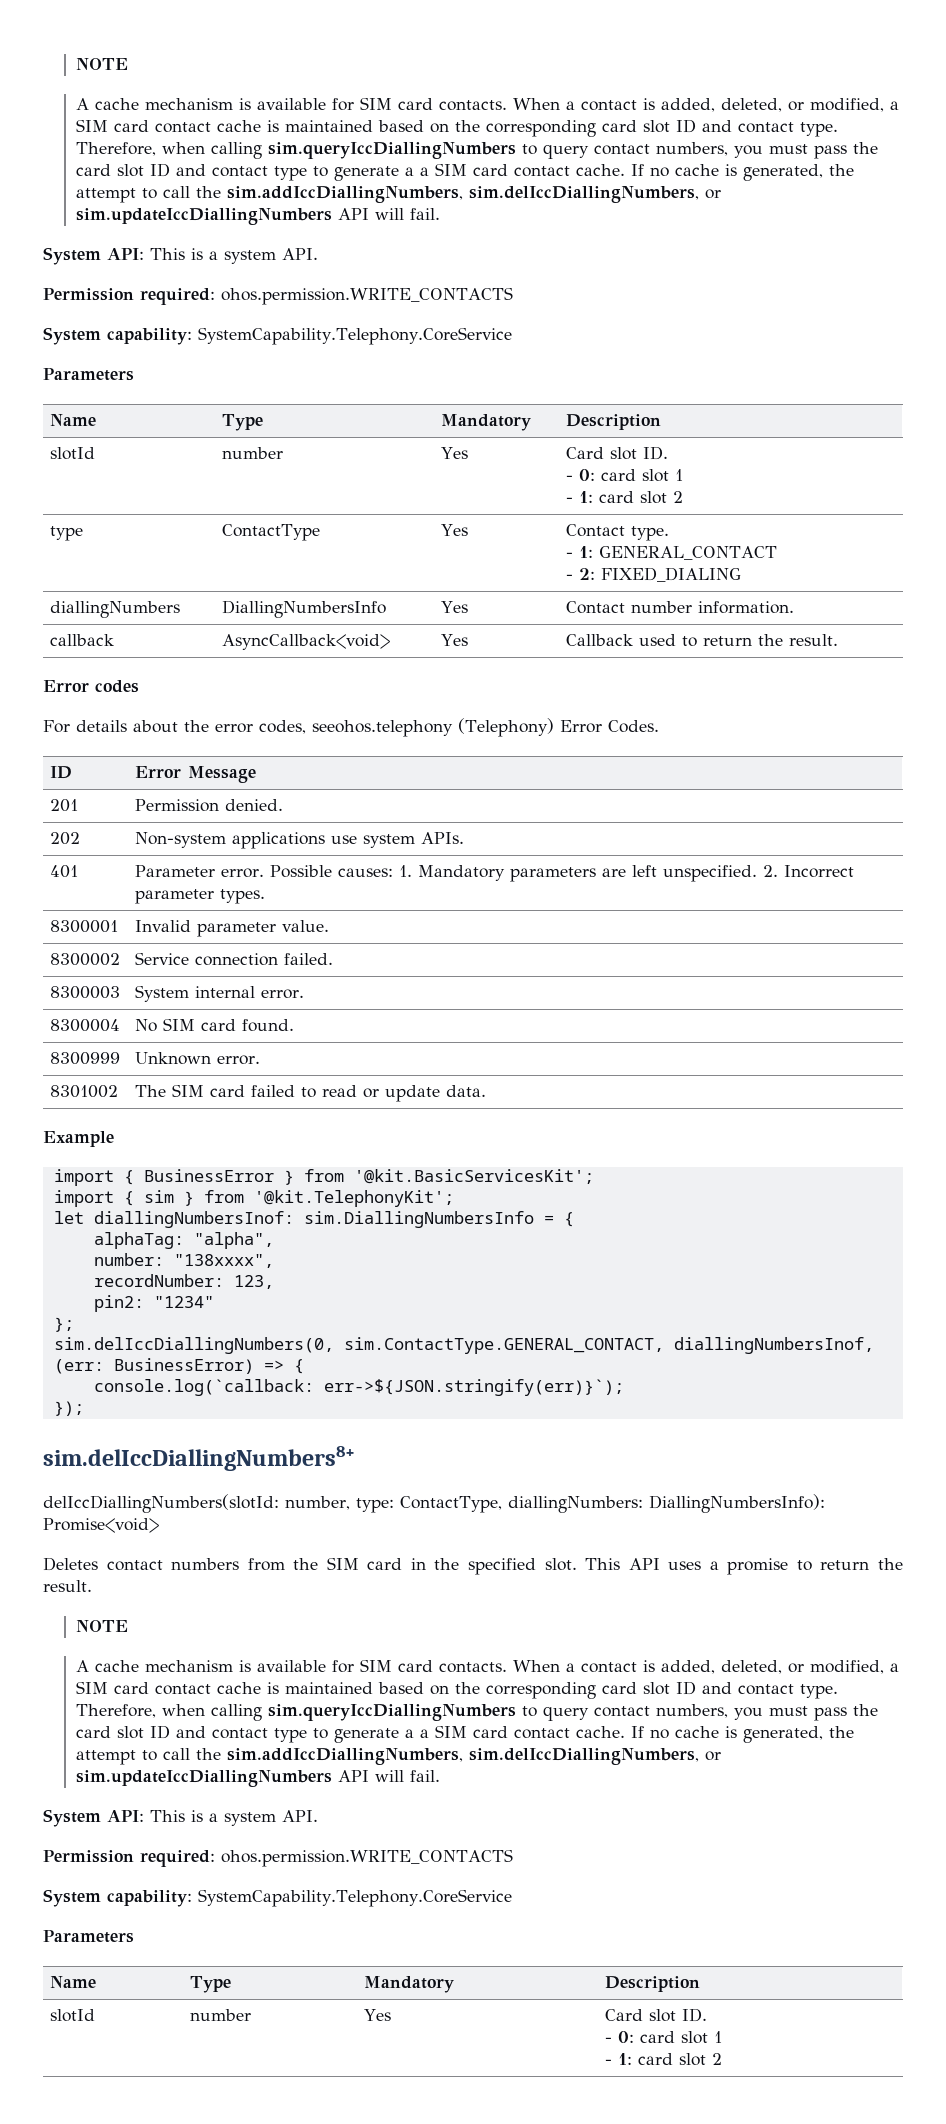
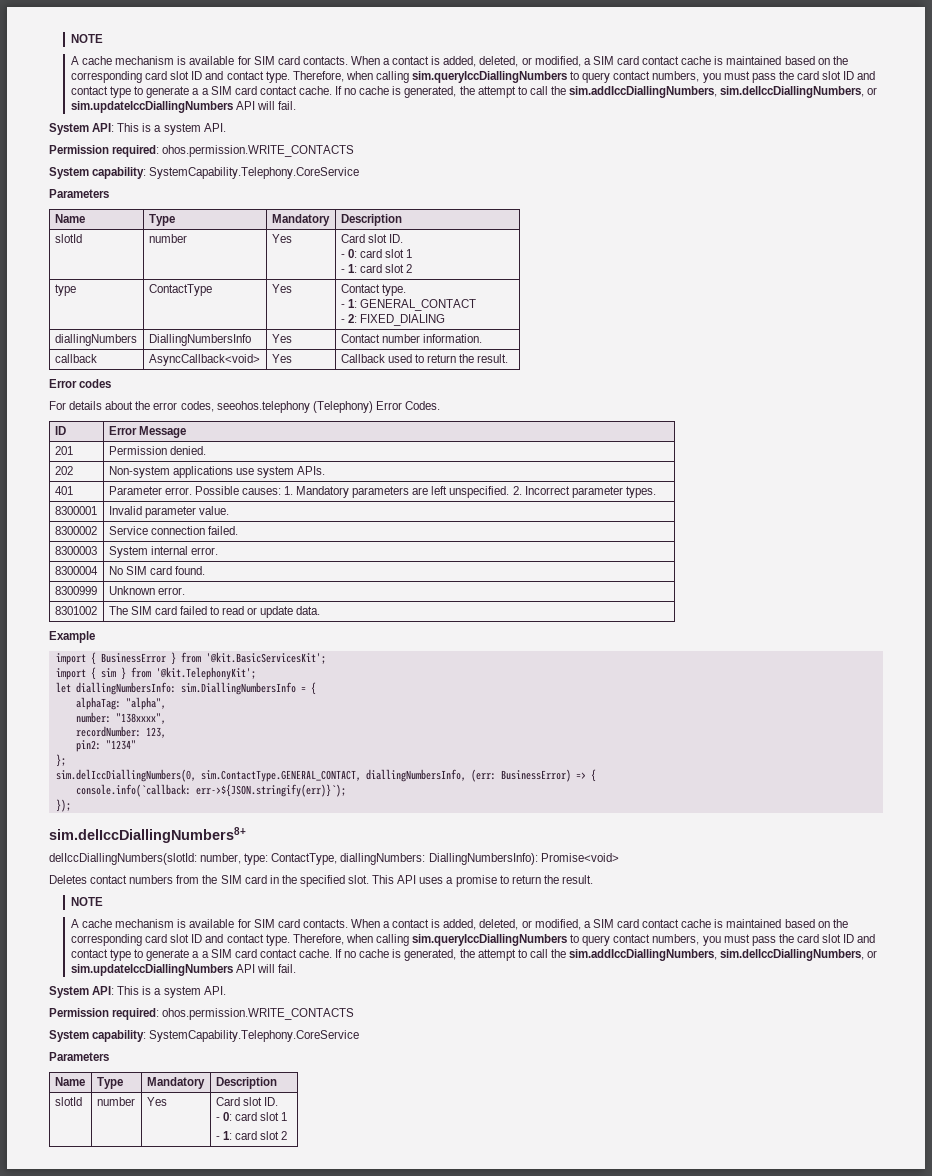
- let diallingNumbersInof: sim.DiallingNumbersInfo = {
+ let diallingNumbersInfo: sim.DiallingNumbersInfo = {
- sim.delIccDiallingNumbers(0, sim.ContactType.GENERAL_CONTACT, diallingNumbersInof, (err: BusinessError) => {
+ sim.delIccDiallingNumbers(0, sim.ContactType.GENERAL_CONTACT, diallingNumbersInfo, (err: BusinessError) => {
- console.log(`callback: err->${JSON.stringify(err)}`);
+ console.info(`callback: err->${JSON.stringify(err)}`);

